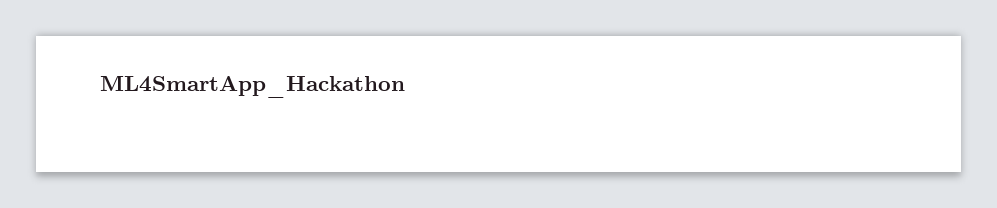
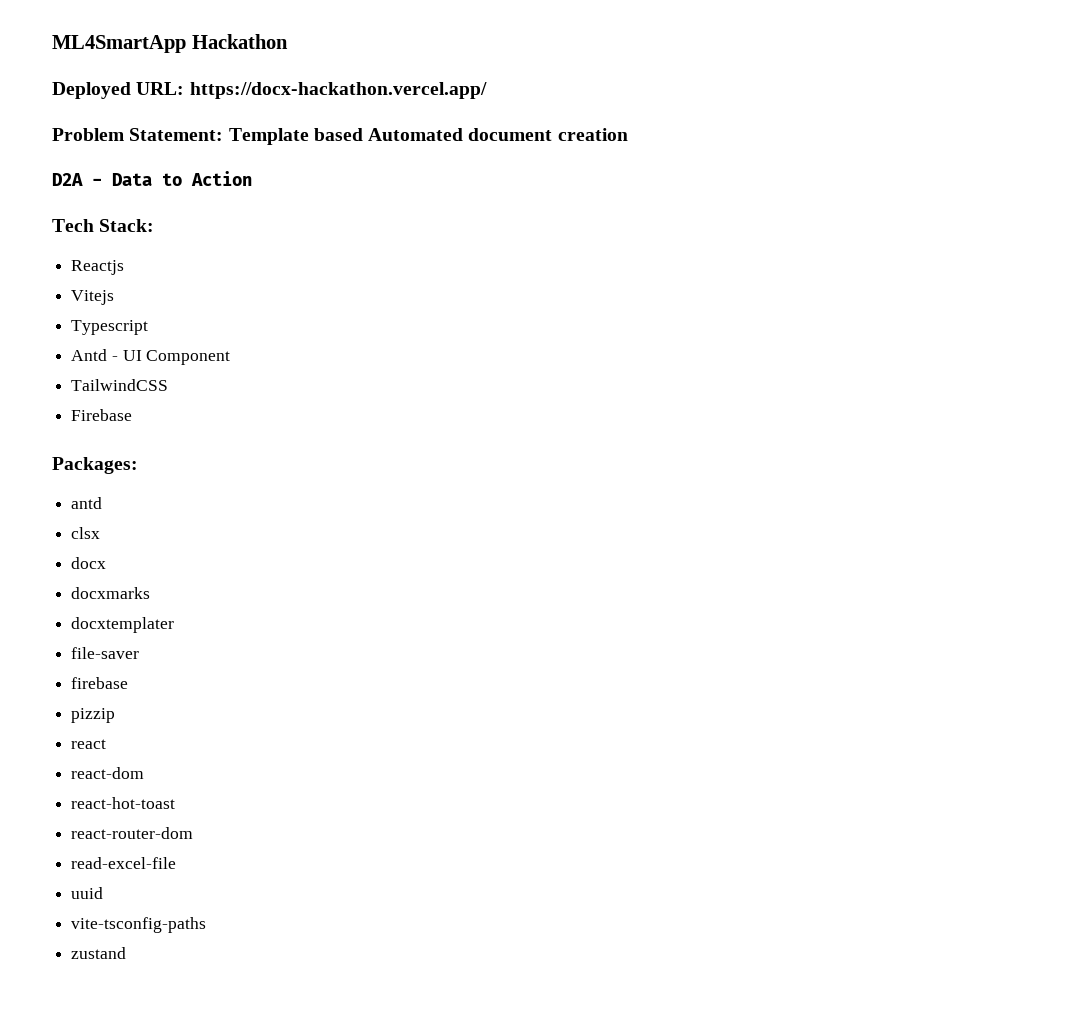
- ML4SmartApp_Hackathon
+ ML4SmartApp Hackathon
+ Deployed URL: https://docx-hackathon.vercel.app/
+ Problem Statement: Template based Automated document creation
+ D2A - Data to Action
+ Tech Stack:
+ Reactjs
+ Vitejs
+ Typescript
+ Antd - UI Component
+ TailwindCSS
+ Firebase
+ Packages:
+ antd
+ clsx
+ docx
+ docxmarks
+ docxtemplater
+ file-saver
+ firebase
+ pizzip
+ react
+ react-dom
+ react-hot-toast
+ react-router-dom
+ read-excel-file
+ uuid
+ vite-tsconfig-paths
+ zustand

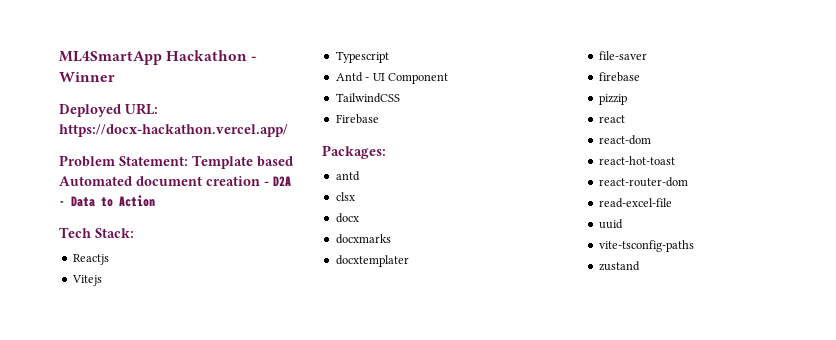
- ML4SmartApp Hackathon
+ ML4SmartApp Hackathon - Winner
- Problem Statement: Template based Automated document creation
- D2A - Data to Action
+ Problem Statement: Template based Automated document creation - D2A - Data to Action

